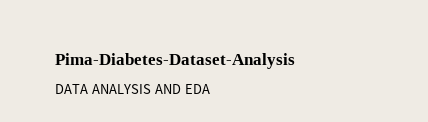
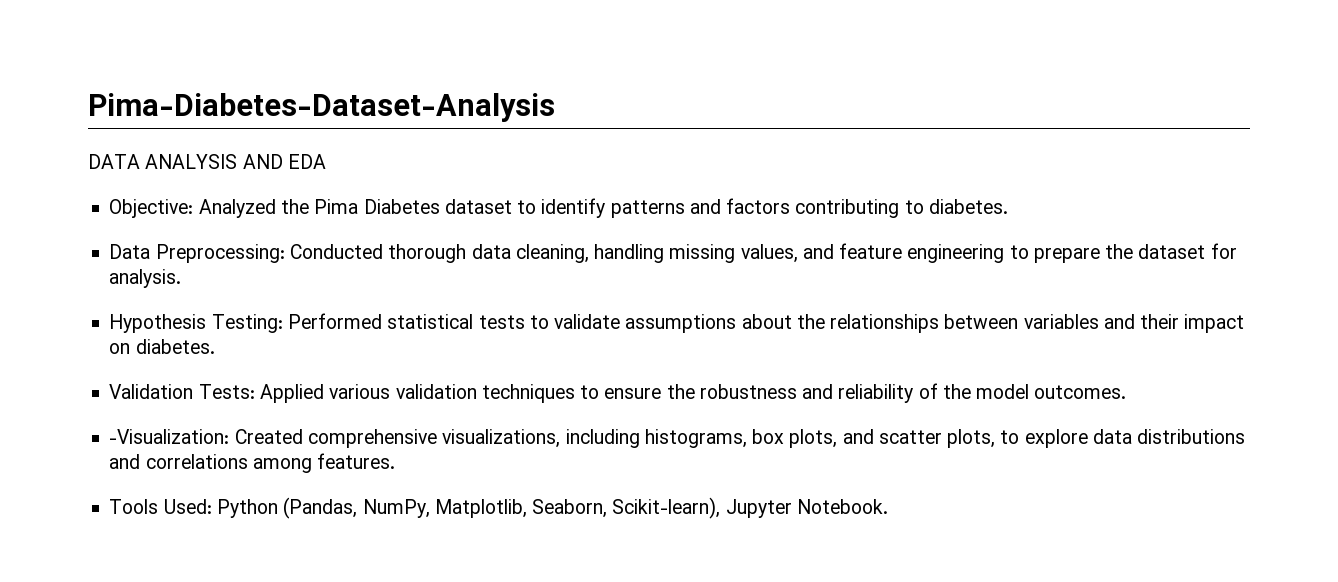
+ Objective: Analyzed the Pima Diabetes dataset to identify patterns and factors contributing to diabetes.
+ Data Preprocessing: Conducted thorough data cleaning, handling missing values, and feature engineering to prepare the dataset for analysis.
+ Hypothesis Testing: Performed statistical tests to validate assumptions about the relationships between variables and their impact on diabetes.
+ Validation Tests: Applied various validation techniques to ensure the robustness and reliability of the model outcomes.
+ -Visualization: Created comprehensive visualizations, including histograms, box plots, and scatter plots, to explore data distributions and correlations among features.
+ Tools Used: Python (Pandas, NumPy, Matplotlib, Seaborn, Scikit-learn), Jupyter Notebook.

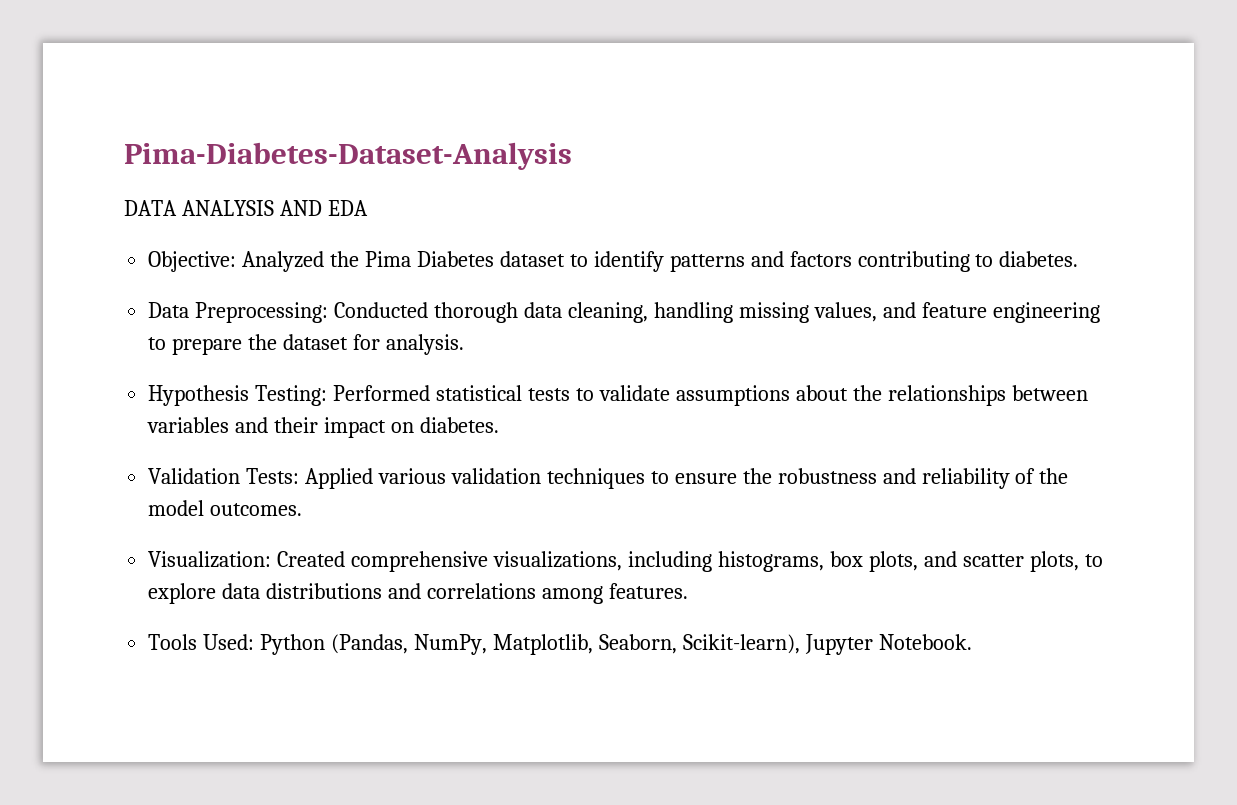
- -Visualization: Created comprehensive visualizations, including histograms, box plots, and scatter plots, to explore data distributions and correlations among features.
+ Visualization: Created comprehensive visualizations, including histograms, box plots, and scatter plots, to explore data distributions and correlations among features.

